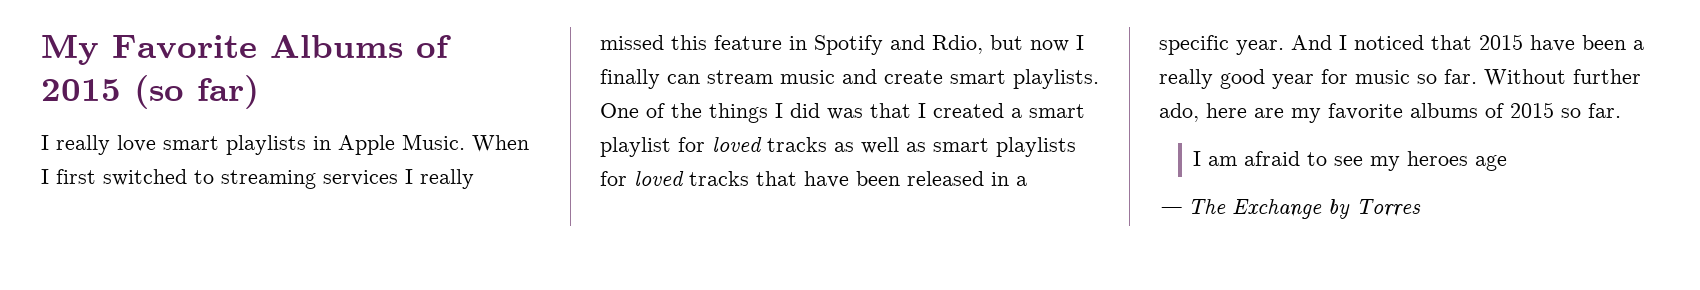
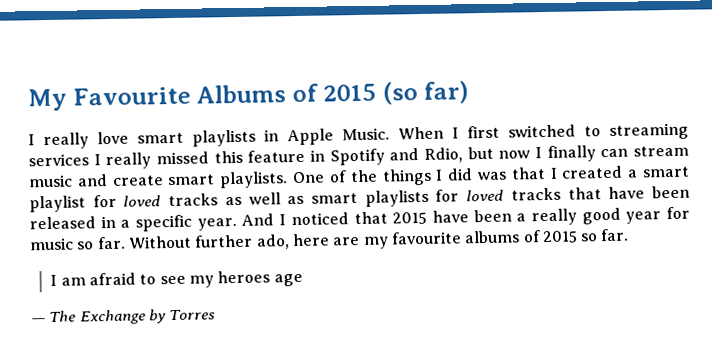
- My Favorite Albums of 2015 (so far)
+ My Favourite Albums of 2015 (so far)
- Without further ado, here are my favorite albums of 2015 so far.
+ Without further ado, here are my favourite albums of 2015 so far.

